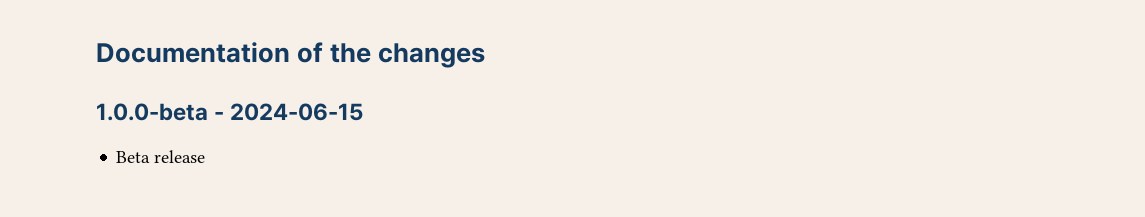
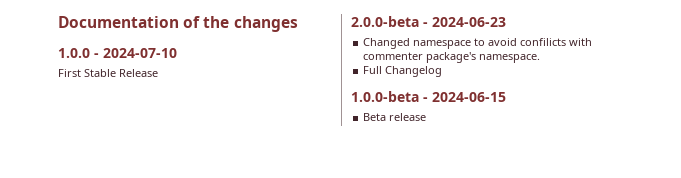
+ 1.0.0 - 2024-07-10
+ First Stable Release
+ 2.0.0-beta - 2024-06-23
+ Changed namespace to avoid confilicts with commenter package's namespace.
+ Full Changelog

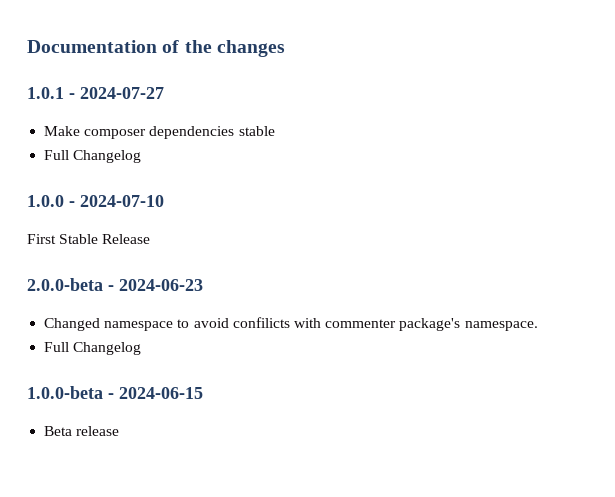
+ 1.0.1 - 2024-07-27
+ Make composer dependencies stable
+ Full Changelog

